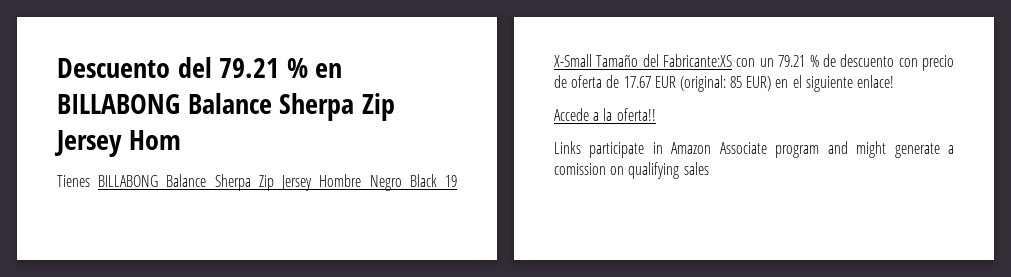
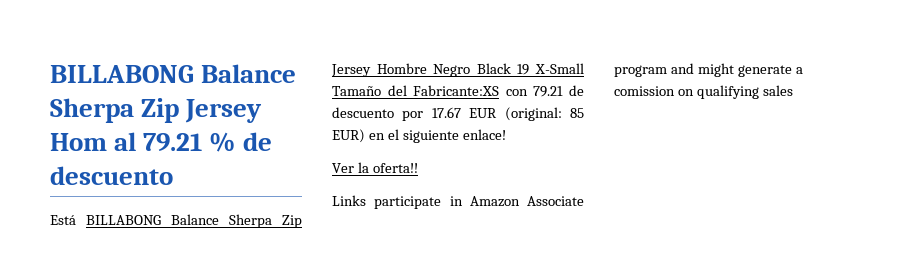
- Descuento del 79.21 % en BILLABONG Balance Sherpa Zip Jersey Hom
- Tienes BILLABONG Balance Sherpa Zip Jersey Hombre Negro Black 19 X-Small Tamaño del Fabricante:XS con un 79.21 % de descuento con precio de oferta de 17.67 EUR (original: 85 EUR) en el siguiente enlace!
+ BILLABONG Balance Sherpa Zip Jersey Hom al 79.21 % de descuento
+ Está BILLABONG Balance Sherpa Zip Jersey Hombre Negro Black 19 X-Small Tamaño del Fabricante:XS con 79.21 de descuento por 17.67 EUR (original: 85 EUR) en el siguiente enlace!
- Accede a la oferta!!
+ Ver la oferta!!

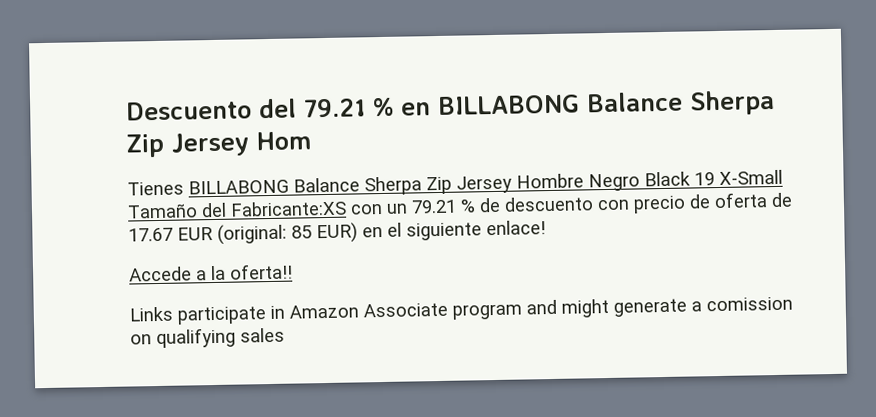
- BILLABONG Balance Sherpa Zip Jersey Hom al 79.21 % de descuento
- Está BILLABONG Balance Sherpa Zip Jersey Hombre Negro Black 19 X-Small Tamaño del Fabricante:XS con 79.21 de descuento por 17.67 EUR (original: 85 EUR) en el siguiente enlace!
+ Descuento del 79.21 % en BILLABONG Balance Sherpa Zip Jersey Hom
+ Tienes BILLABONG Balance Sherpa Zip Jersey Hombre Negro Black 19 X-Small Tamaño del Fabricante:XS con un 79.21 % de descuento con precio de oferta de 17.67 EUR (original: 85 EUR) en el siguiente enlace!
- Ver la oferta!!
+ Accede a la oferta!!

